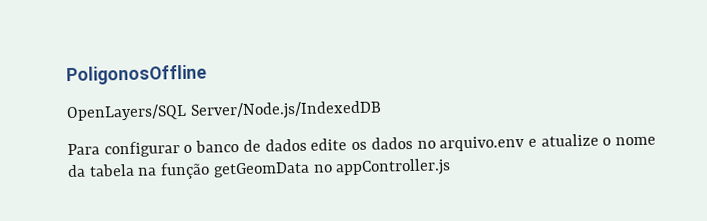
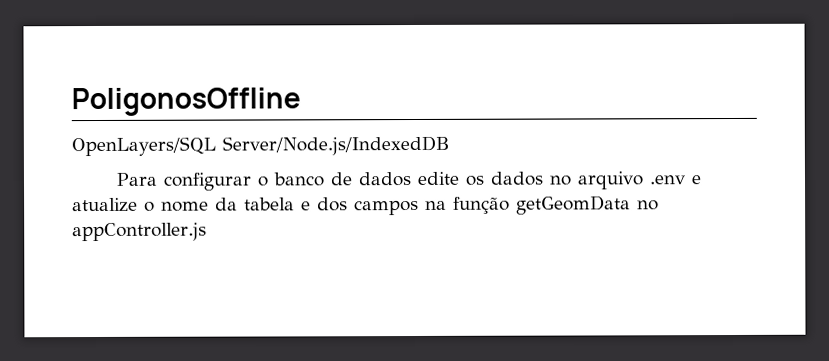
- Para configurar o banco de dados edite os dados no arquivo.env e atualize o nome da tabela na função getGeomData no appController.js
+ Para configurar o banco de dados edite os dados no arquivo .env e atualize o nome da tabela e dos campos na função getGeomData no appController.js

